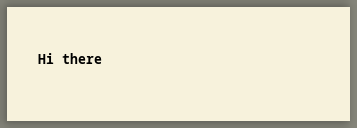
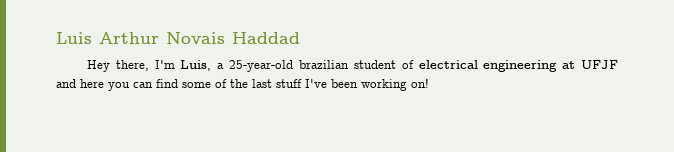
- Hi there
+ Luis Arthur Novais Haddad
+ Hey there, I'm Luis, a 25-year-old brazilian student of electrical engineering at UFJF and here you can find some of the last stuff I've been working on!

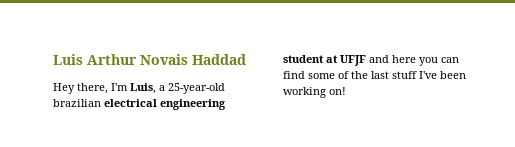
- Hey there, I'm Luis, a 25-year-old brazilian student of electrical engineering at UFJF and here you can find some of the last stuff I've been working on!
+ Hey there, I'm Luis, a 25-year-old brazilian electrical engineering student at UFJF and here you can find some of the last stuff I've been working on!

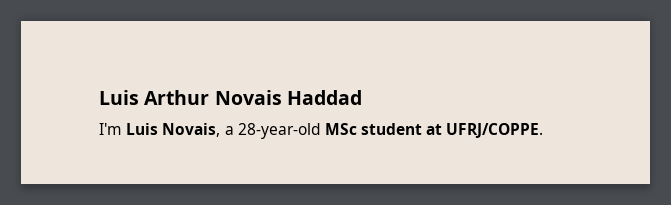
- Hey there, I'm Luis, a 25-year-old brazilian electrical engineering student at UFJF and here you can find some of the last stuff I've been working on!
+ I'm Luis Novais, a 28-year-old MSc student at UFRJ/COPPE.

